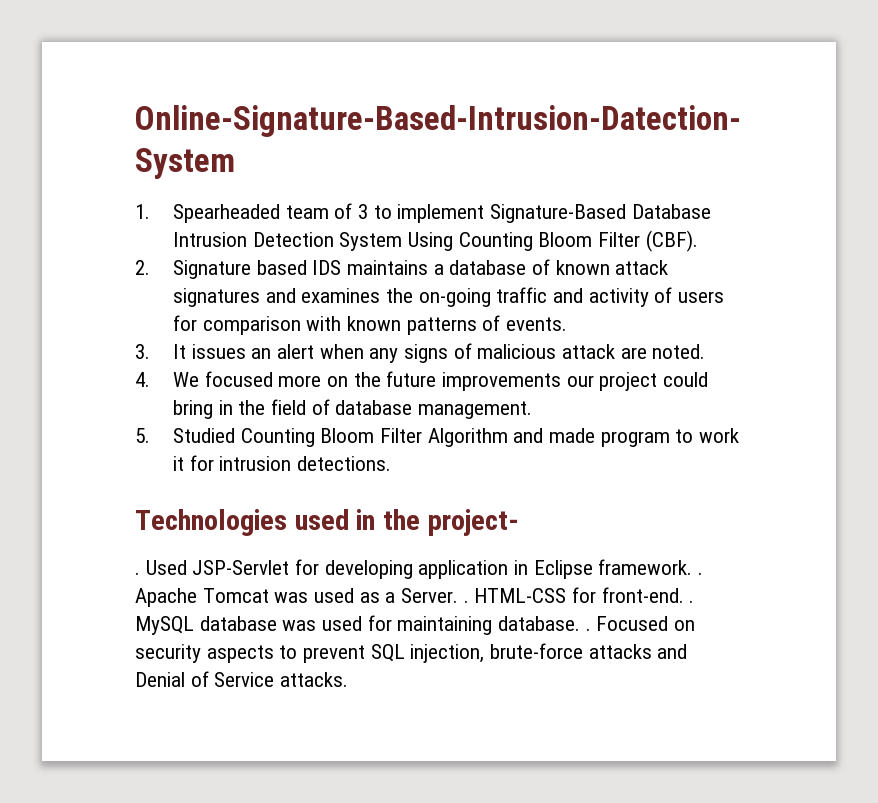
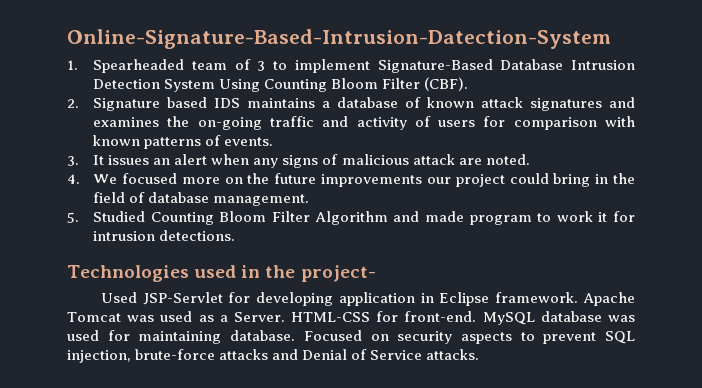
  Technologies used in the project-
- . Used JSP-Servlet for developing application in Eclipse framework. .
+ Used JSP-Servlet for developing application in Eclipse framework.
- Apache Tomcat was used as a Server. .
+ Apache Tomcat was used as a Server.
- HTML-CSS for front-end. .
+ HTML-CSS for front-end.
- MySQL database was used for maintaining database. .
+ MySQL database was used for maintaining database.

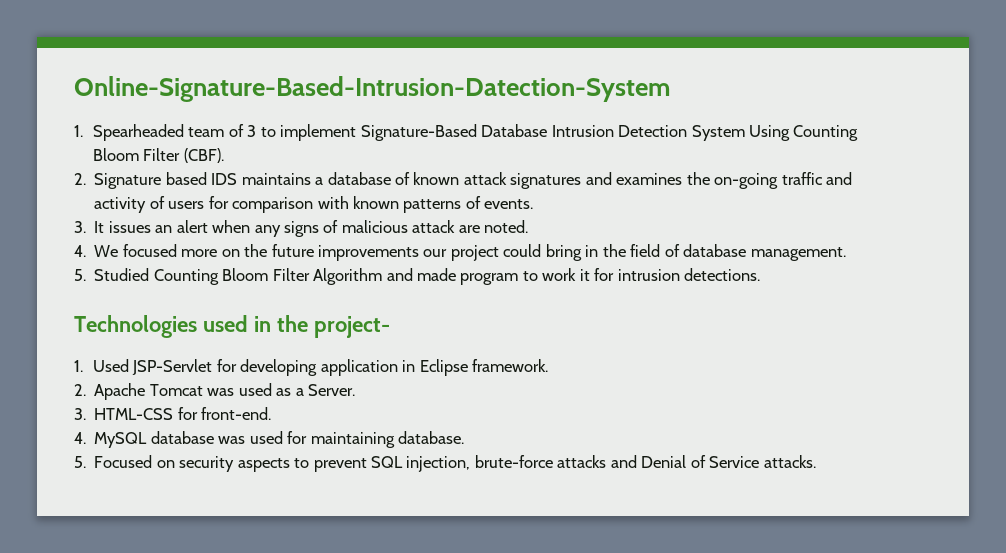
- Used JSP-Servlet for developing application in Eclipse framework. Apache Tomcat was used as a Server. HTML-CSS for front-end. MySQL database was used for maintaining database. Focused on security aspects to prevent SQL injection, brute-force attacks and Denial of Service attacks.
+ 1. Used JSP-Servlet for developing application in Eclipse framework.
+ 2. Apache Tomcat was used as a Server.
+ 3. HTML-CSS for front-end.
+ 4. MySQL database was used for maintaining database.
+ 5. Focused on security aspects to prevent SQL injection, brute-force attacks and Denial of Service attacks.

